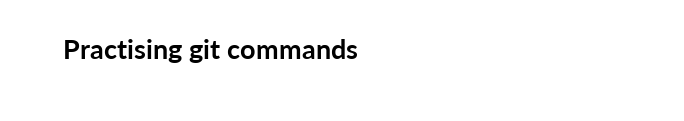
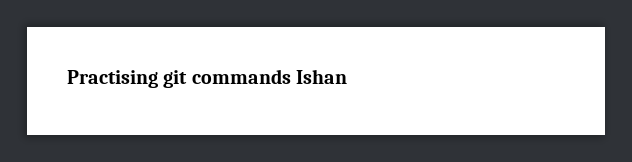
- Practising git commands
+ Practising git commands Ishan

